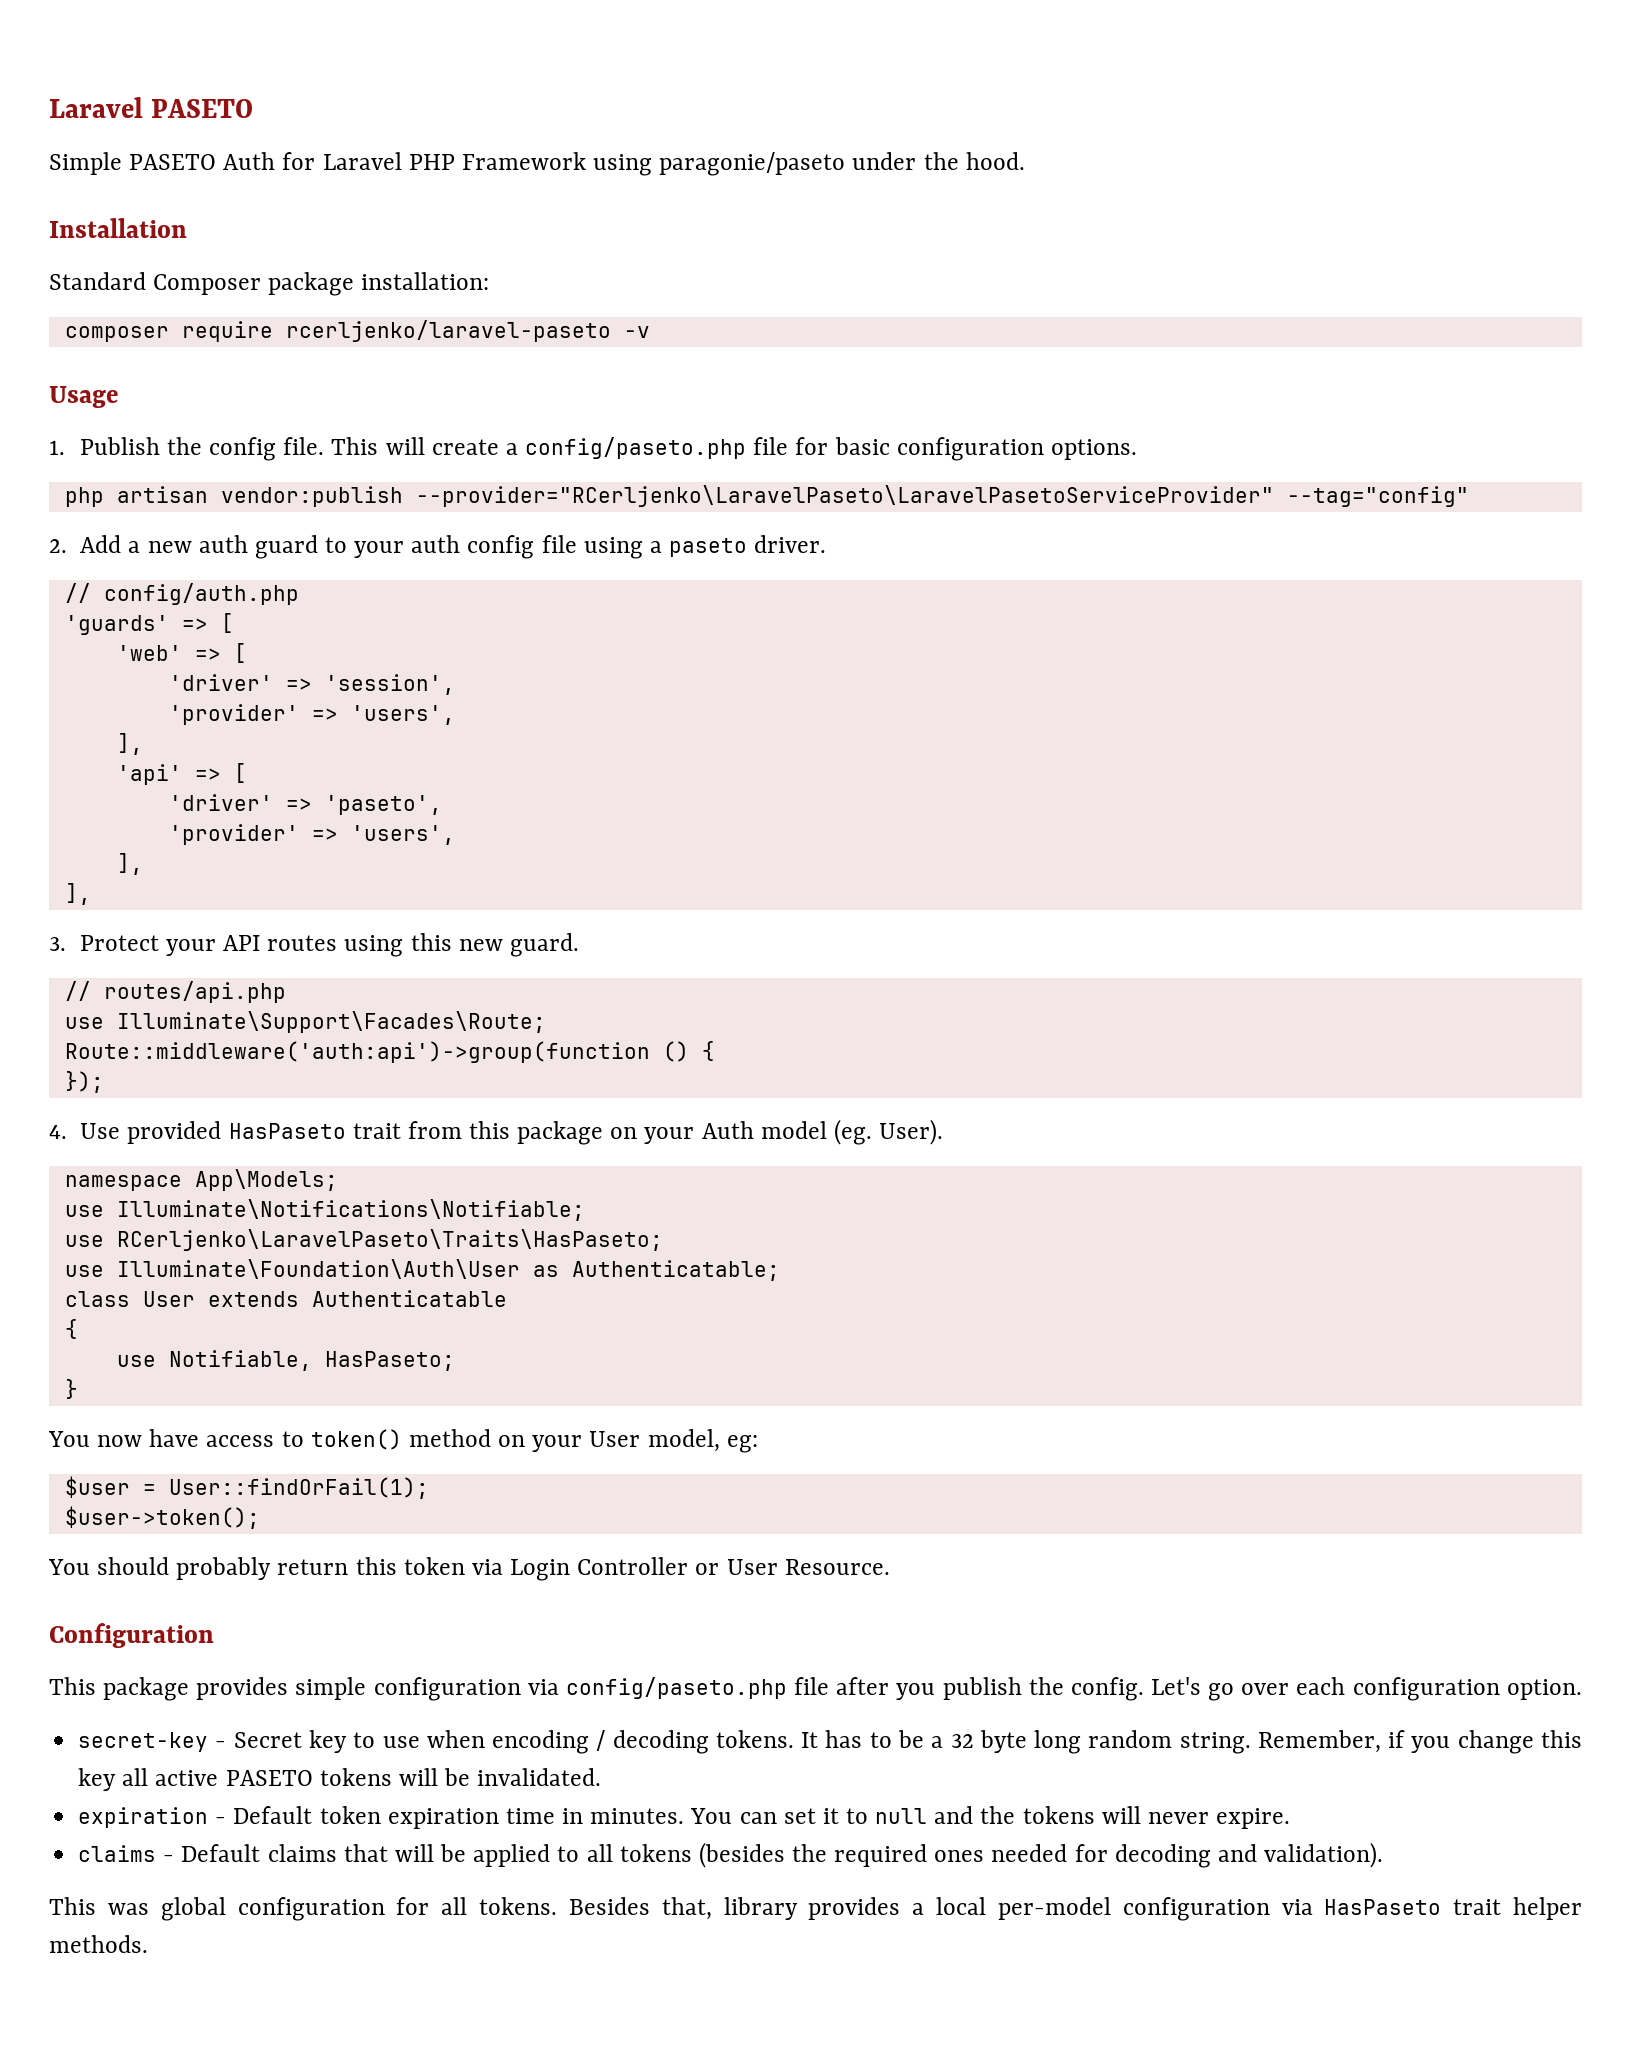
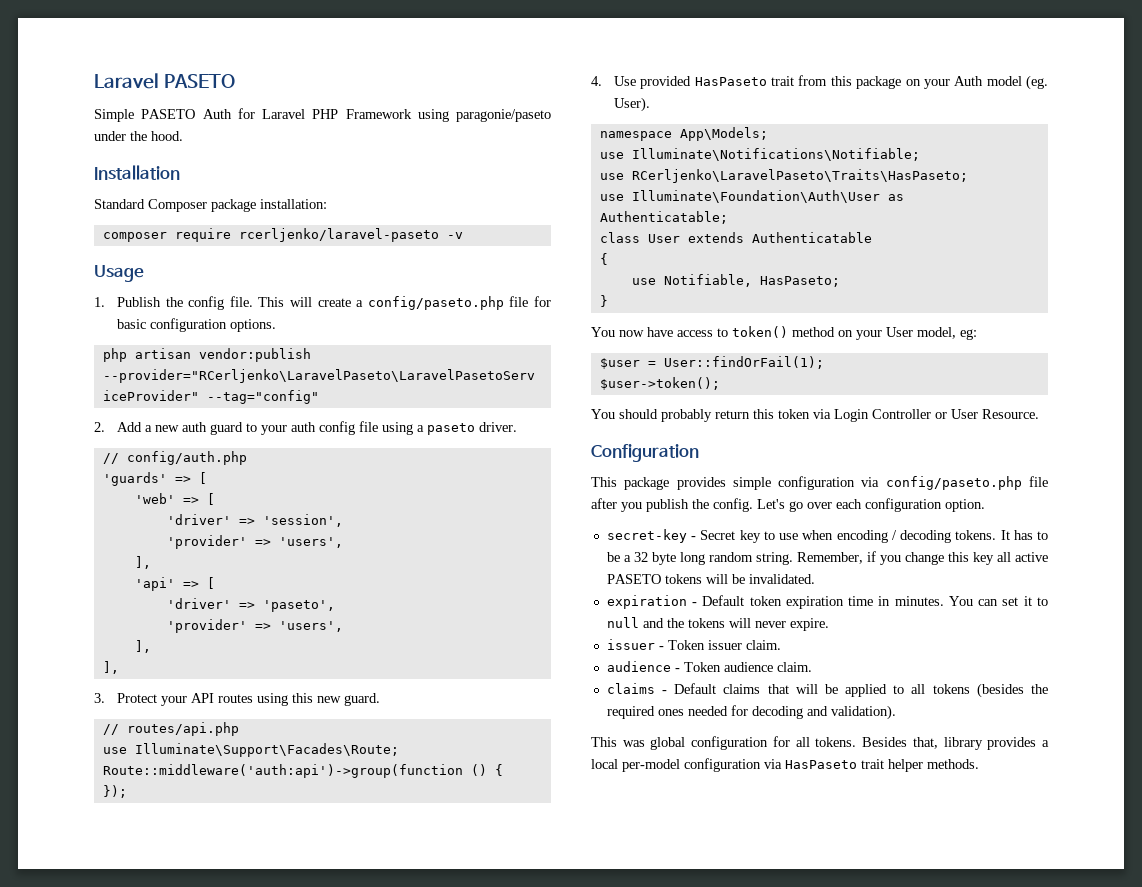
+ issuer - Token issuer claim.
+ audience - Token audience claim.

